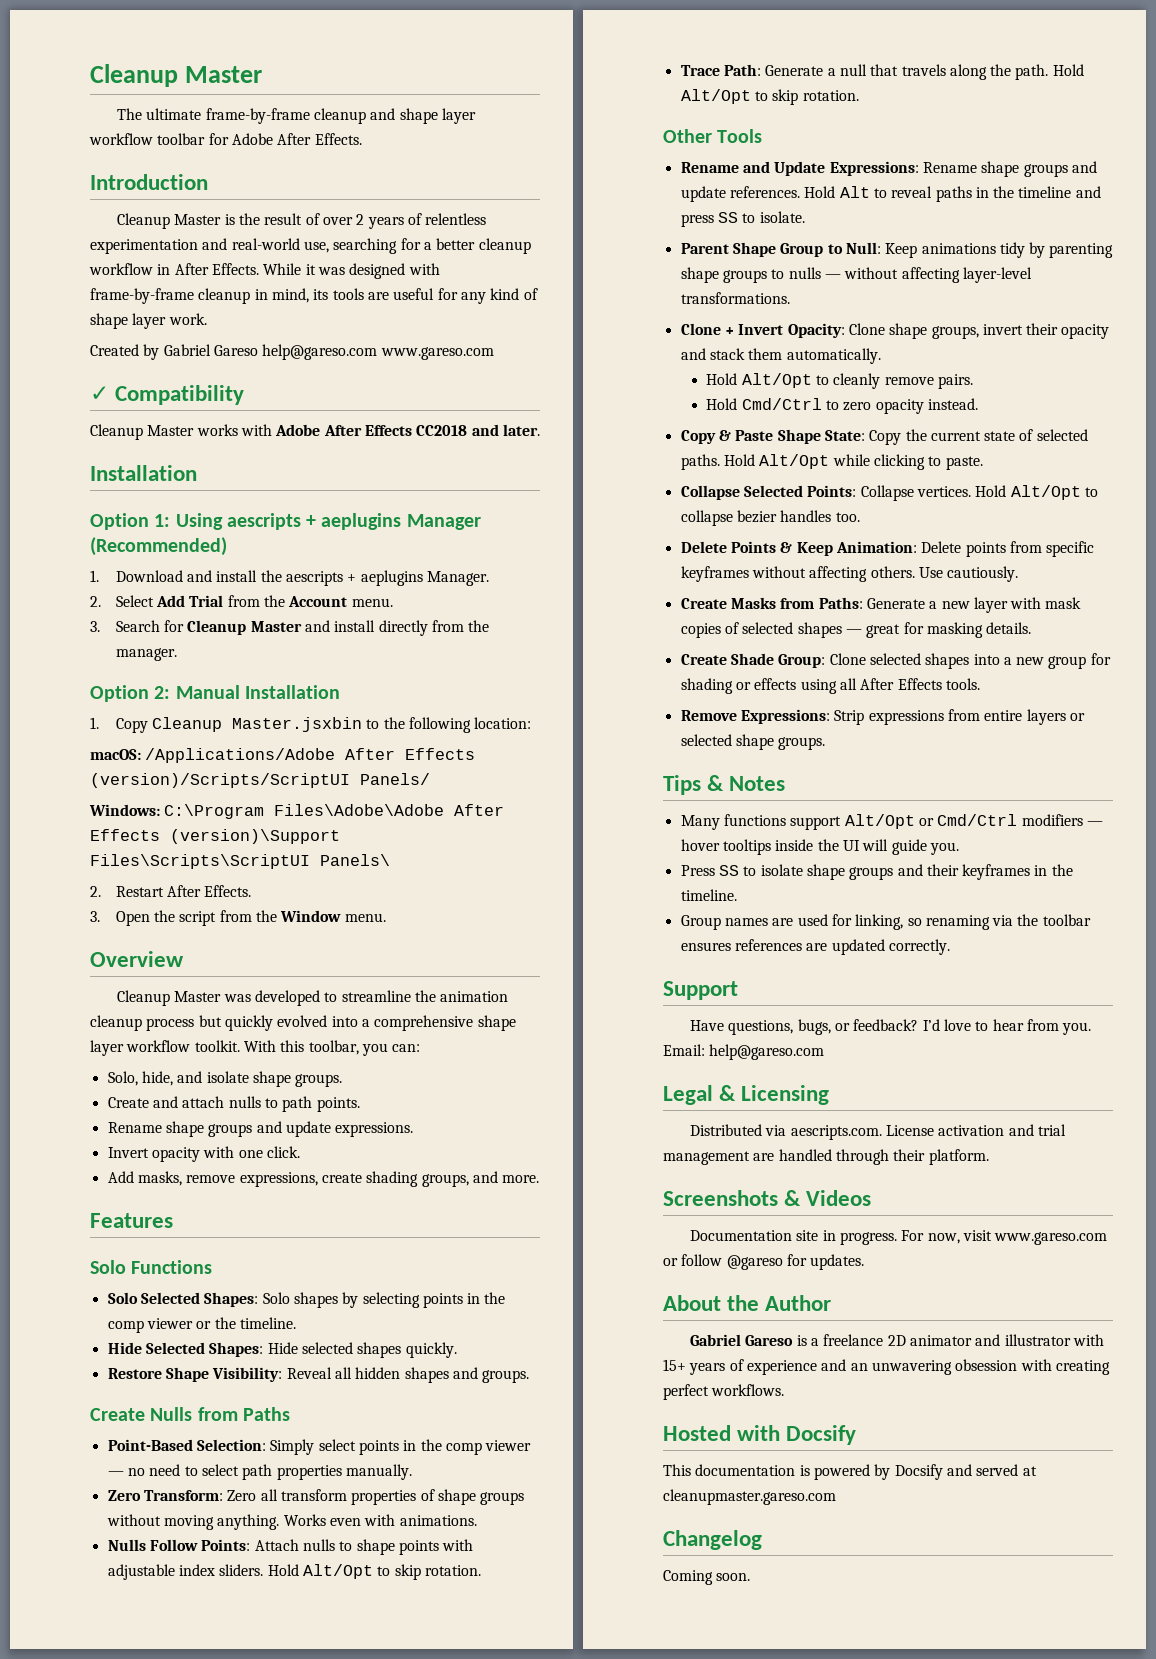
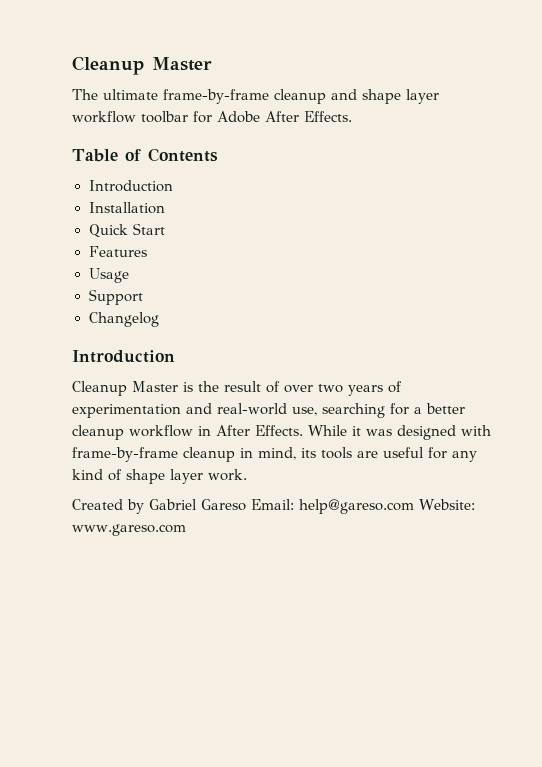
+ Table of Contents
+ Introduction
+ Installation
+ Quick Start
+ Features
+ Usage
+ Support
+ Changelog
- Cleanup Master is the result of over 2 years of relentless experimentation and real-world use, searching for a better cleanup workflow in After Effects.
+ Cleanup Master is the result of over two years of experimentation and real-world use, searching for a better cleanup workflow in After Effects.
- Created by Gabriel Gareso help@gareso.com www.gareso.com
- ✓ Compatibility
- Cleanup Master works with Adobe After Effects CC2018 and later.
- Installation
- Option 1: Using aescripts + aeplugins Manager (Recommended)
- 1. Download and install the aescripts + aeplugins Manager.
- 2. Select Add Trial from the Account menu.
- 3. Search for Cleanup Master and install directly from the manager.
- Option 2: Manual Installation
- 1. Copy Cleanup Master.jsxbin to the following location:
- macOS: /Applications/Adobe After Effects (version)/Scripts/ScriptUI Panels/
- Windows: C:\Program Files\Adobe\Adobe After Effects (version)\Support Files\Scripts\ScriptUI Panels\
- 2. Restart After Effects.
- 3. Open the script from the Window menu.
- Overview
- Cleanup Master was developed to streamline the animation cleanup process but quickly evolved into a comprehensive shape layer workflow toolkit. With this toolbar, you can:
- Solo, hide, and isolate shape groups.
- Create and attach nulls to path points.
- Rename shape groups and update expressions.
- Invert opacity with one click.
- Add masks, remove expressions, create shading groups, and more.
- Features
- Solo Functions
- Solo Selected Shapes: Solo shapes by selecting points in the comp viewer or the timeline.
- Hide Selected Shapes: Hide selected shapes quickly.
- Restore Shape Visibility: Reveal all hidden shapes and groups.
- Create Nulls from Paths
- Point-Based Selection: Simply select points in the comp viewer — no need to select path properties manually.
- Zero Transform: Zero all transform properties of shape groups without moving anything. Works even with animations.
- Nulls Follow Points: Attach nulls to shape points with adjustable index sliders. Hold Alt/Opt to skip rotation.
- Trace Path: Generate a null that travels along the path. Hold Alt/Opt to skip rotation.
- Other Tools
- Rename and Update Expressions: Rename shape groups and update references. Hold Alt to reveal paths in the timeline and press SS to isolate.
- Parent Shape Group to Null: Keep animations tidy by parenting shape groups to nulls — without affecting layer-level transformations.
- Clone + Invert Opacity: Clone shape groups, invert their opacity and stack them automatically.
- Hold Alt/Opt to cleanly remove pairs.
- Hold Cmd/Ctrl to zero opacity instead.
- Copy & Paste Shape State: Copy the current state of selected paths. Hold Alt/Opt while clicking to paste.
- Collapse Selected Points: Collapse vertices. Hold Alt/Opt to collapse bezier handles too.
- Delete Points & Keep Animation: Delete points from specific keyframes without affecting others. Use cautiously.
- Create Masks from Paths: Generate a new layer with mask copies of selected shapes — great for masking details.
- Create Shade Group: Clone selected shapes into a new group for shading or effects using all After Effects tools.
- Remove Expressions: Strip expressions from entire layers or selected shape groups.
- Tips & Notes
- Many functions support Alt/Opt or Cmd/Ctrl modifiers — hover tooltips inside the UI will guide you.
- Press SS to isolate shape groups and their keyframes in the timeline.
- Group names are used for linking, so renaming via the toolbar ensures references are updated correctly.
- Support
- Have questions, bugs, or feedback? I’d love to hear from you. Email: help@gareso.com
- Legal & Licensing
- Distributed via aescripts.com. License activation and trial management are handled through their platform.
- Screenshots & Videos
- Documentation site in progress. For now, visit www.gareso.com or follow @gareso for updates.
- About the Author
- Gabriel Gareso is a freelance 2D animator and illustrator with 15+ years of experience and an unwavering obsession with creating perfect workflows.
- Hosted with Docsify
- This documentation is powered by Docsify and served at cleanupmaster.gareso.com
- Changelog
- Coming soon.
+ Created by Gabriel Gareso Email: help@gareso.com Website: www.gareso.com

